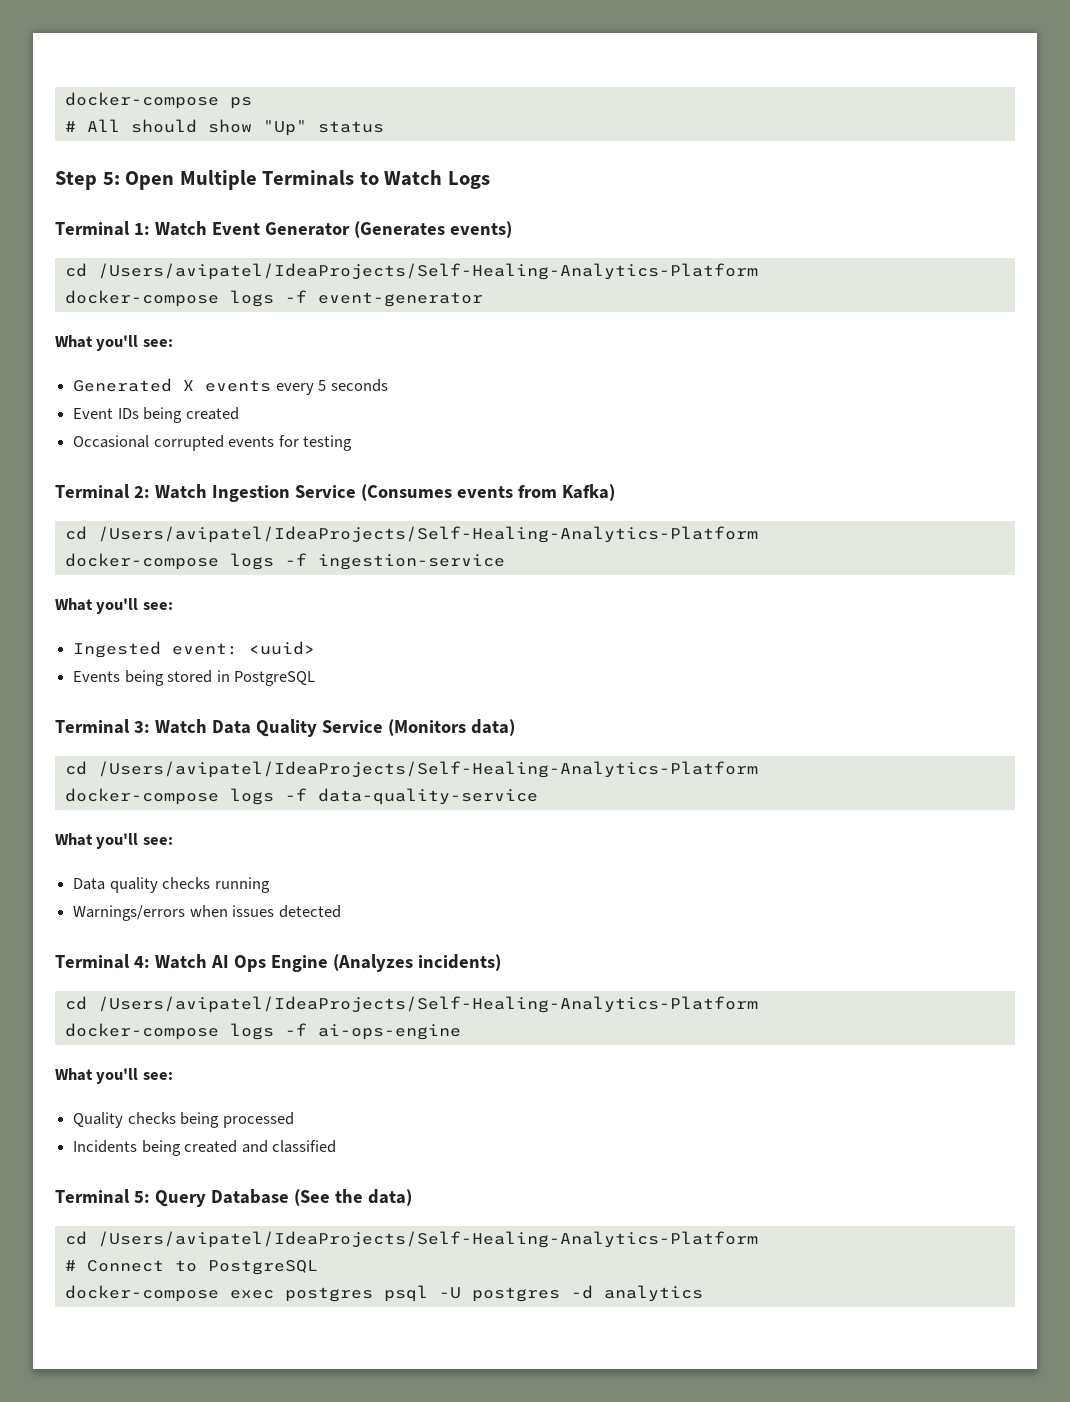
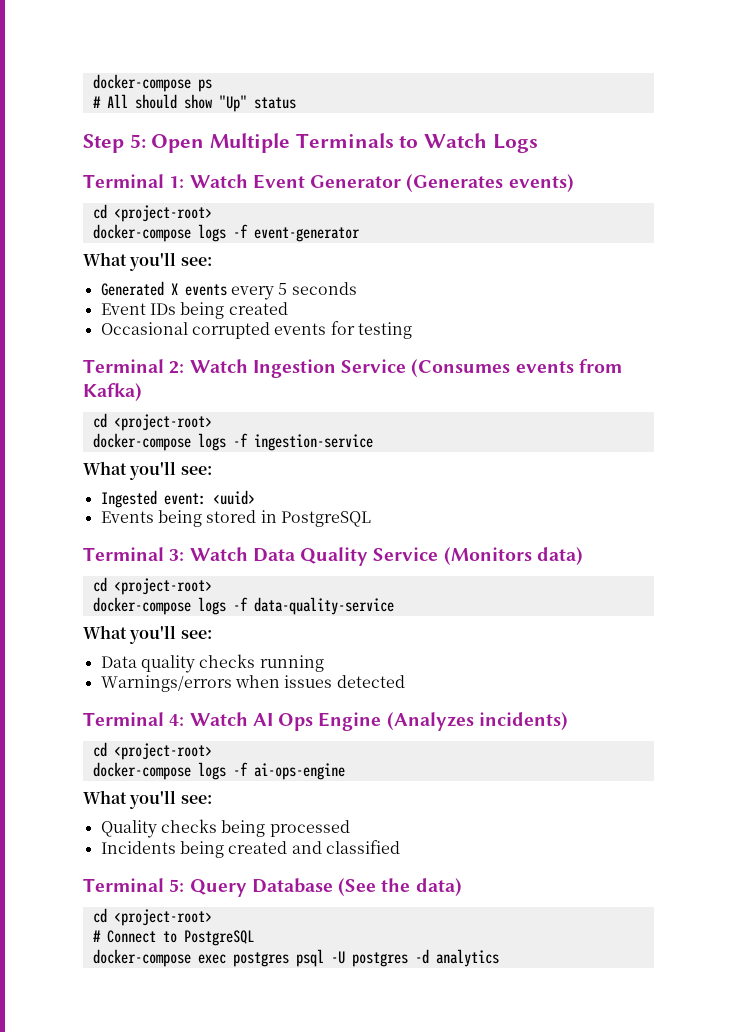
  Terminal 1: Watch Event Generator (Generates events)
- cd /Users/avipatel/IdeaProjects/Self-Healing-Analytics-Platform
+ cd <project-root>
  Terminal 2: Watch Ingestion Service (Consumes events from Kafka)
- cd /Users/avipatel/IdeaProjects/Self-Healing-Analytics-Platform
+ cd <project-root>
  Terminal 3: Watch Data Quality Service (Monitors data)
- cd /Users/avipatel/IdeaProjects/Self-Healing-Analytics-Platform
+ cd <project-root>
  Terminal 4: Watch AI Ops Engine (Analyzes incidents)
- cd /Users/avipatel/IdeaProjects/Self-Healing-Analytics-Platform
+ cd <project-root>
  Terminal 5: Query Database (See the data)
- cd /Users/avipatel/IdeaProjects/Self-Healing-Analytics-Platform
+ cd <project-root>

